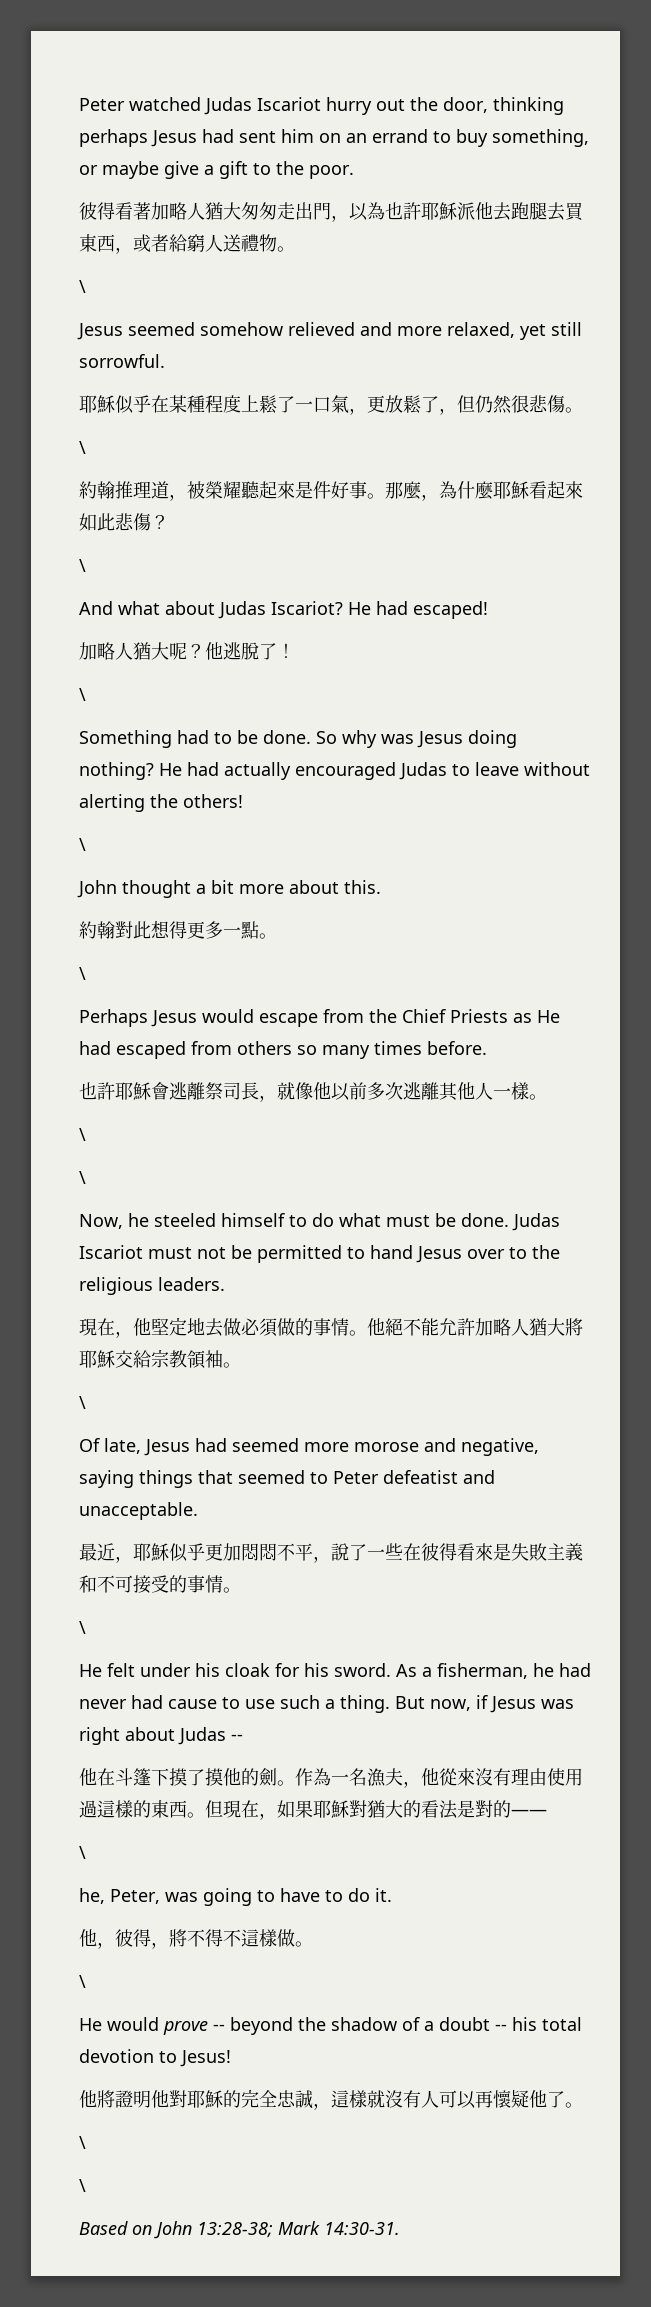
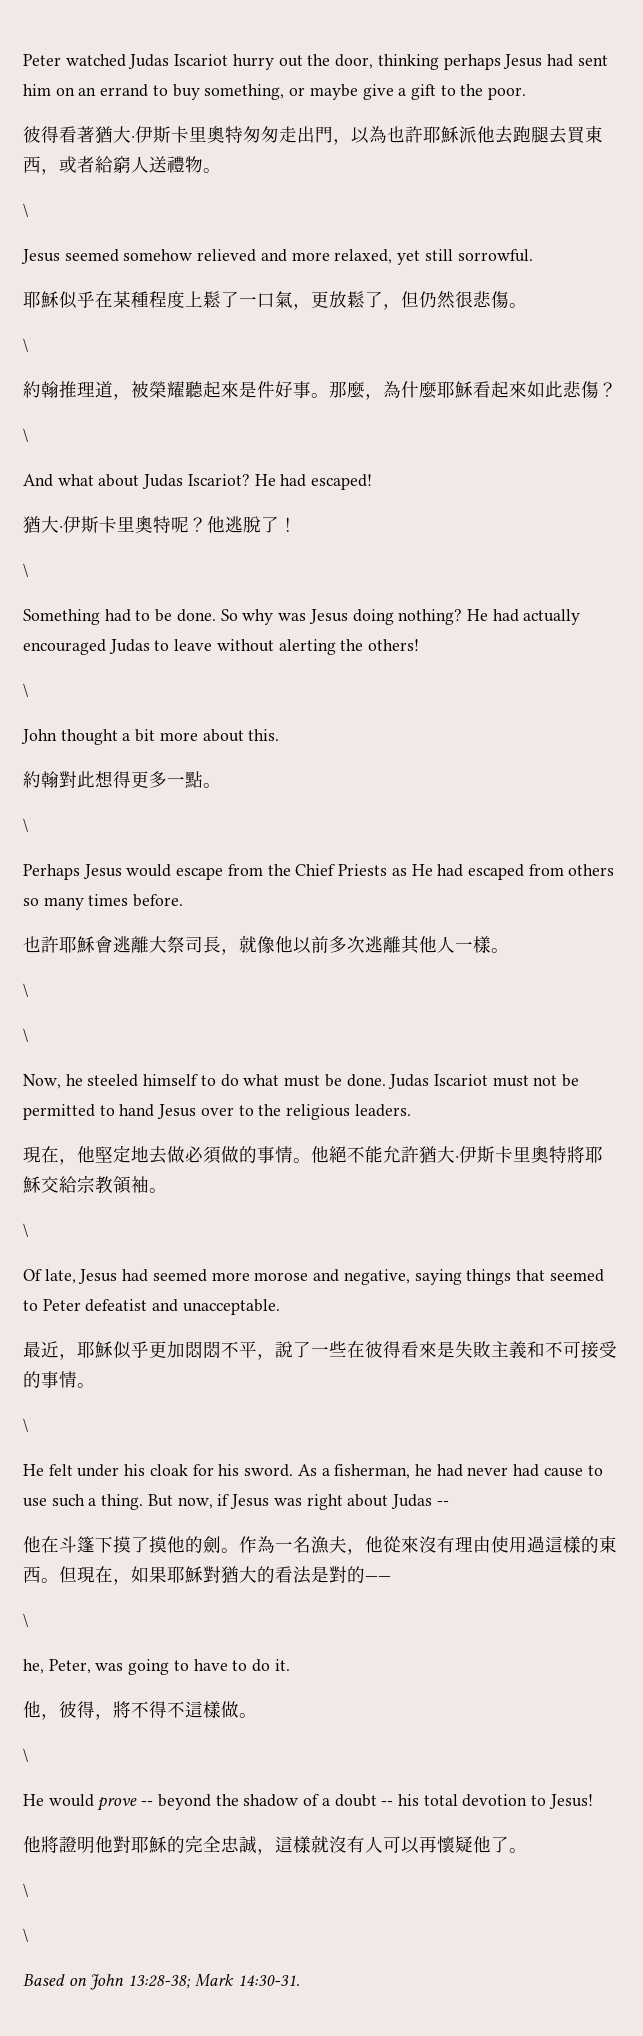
- 彼得看著加略人猶大匆匆走出門，以為也許耶穌派他去跑腿去買東西，或者給窮人送禮物。
+ 彼得看著猶大·伊斯卡里奧特匆匆走出門，以為也許耶穌派他去跑腿去買東西，或者給窮人送禮物。
- 加略人猶大呢？
+ 猶大·伊斯卡里奧特呢？
- 也許耶穌會逃離祭司長，就像他以前多次逃離其他人一樣。
+ 也許耶穌會逃離大祭司長，就像他以前多次逃離其他人一樣。
- 他絕不能允許加略人猶大將耶穌交給宗教領袖。
+ 他絕不能允許猶大·伊斯卡里奧特將耶穌交給宗教領袖。

